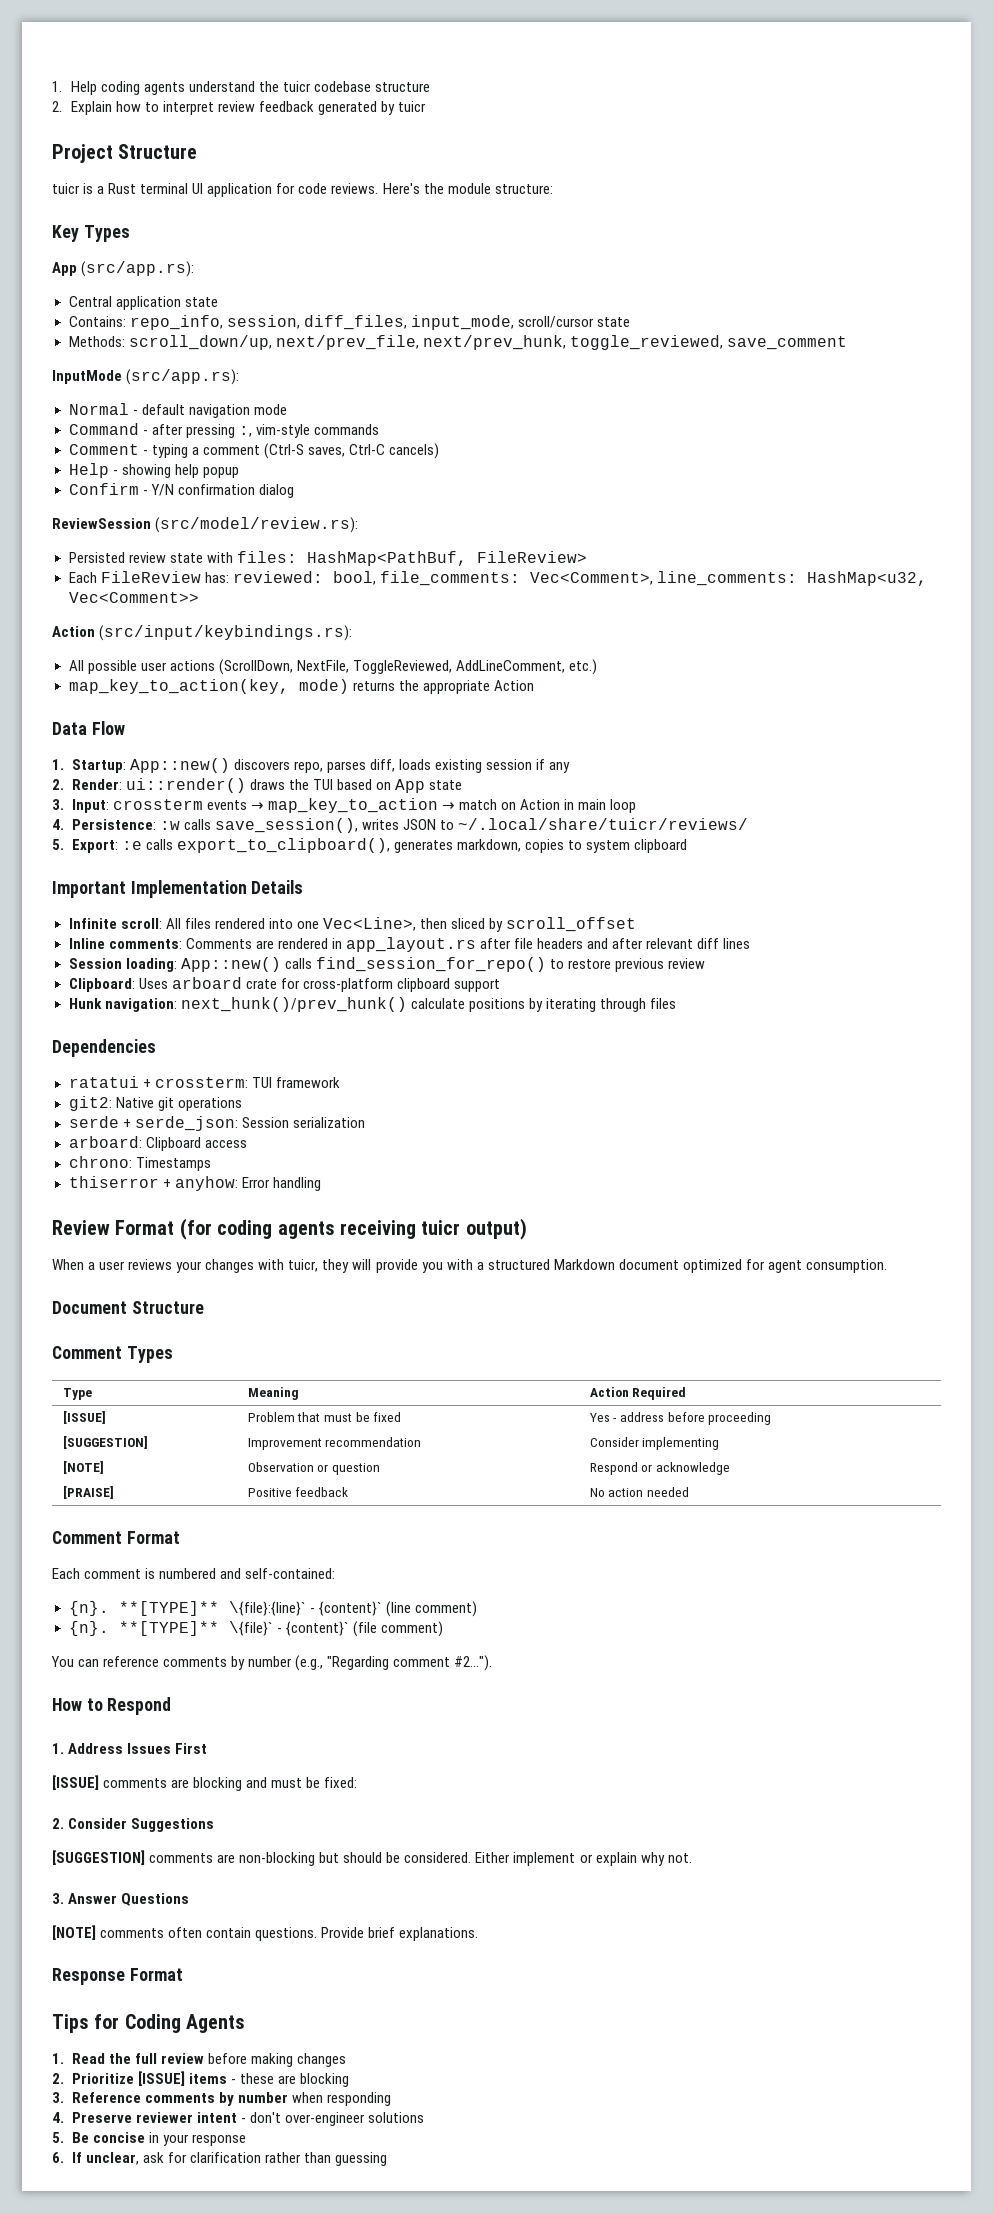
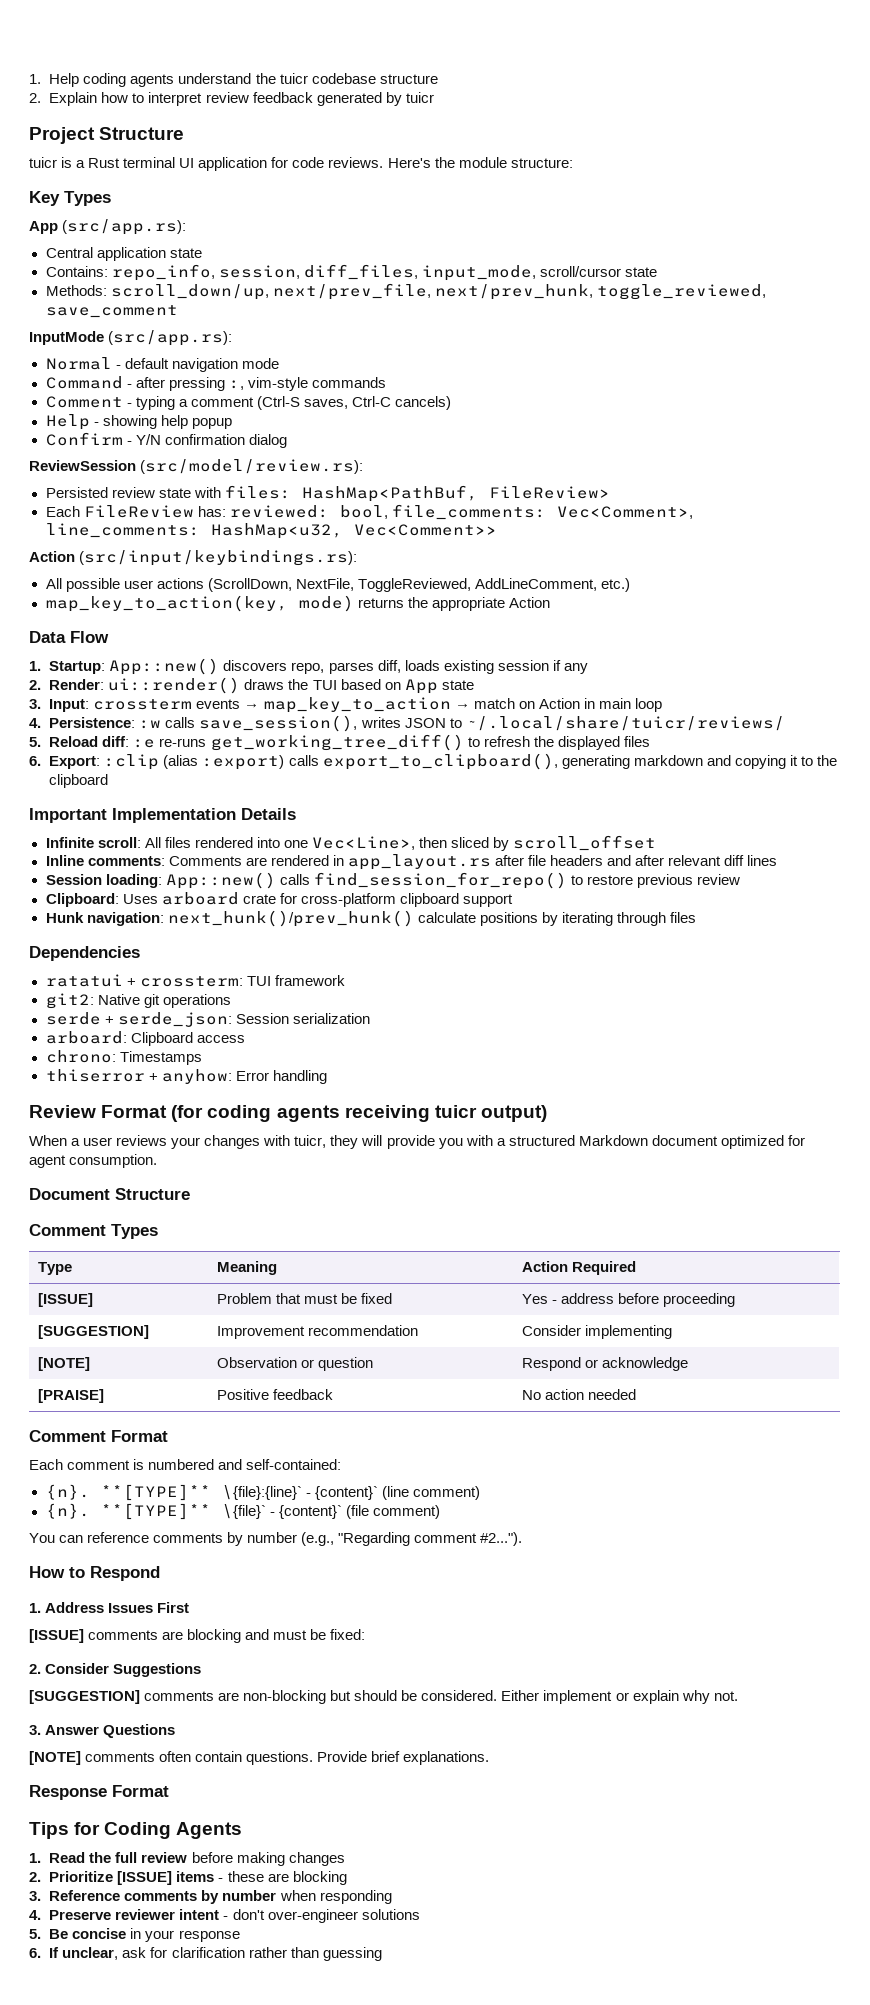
- 5. Export: :e calls export_to_clipboard(), generates markdown, copies to system clipboard
+ 5. Reload diff: :e re-runs get_working_tree_diff() to refresh the displayed files
+ 6. Export: :clip (alias :export) calls export_to_clipboard(), generating markdown and copying it to the clipboard

